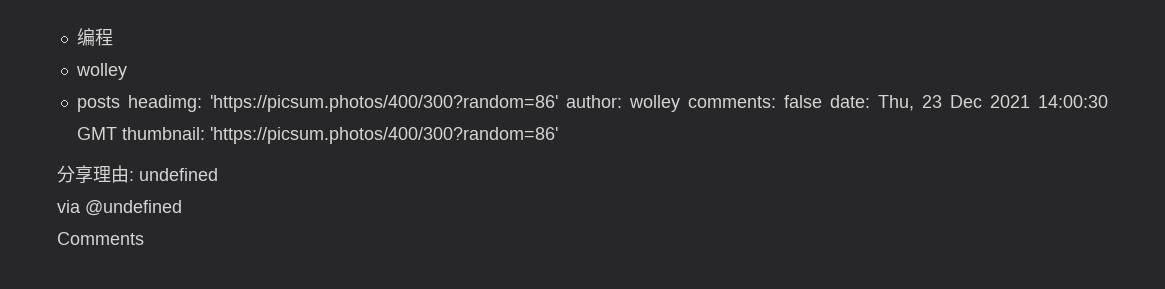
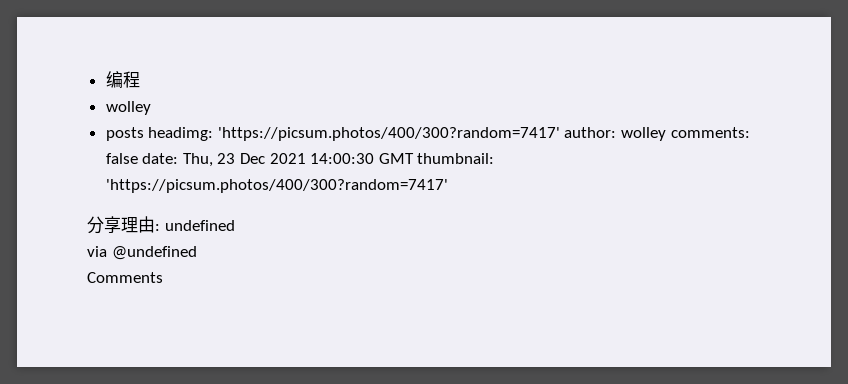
- posts headimg: 'https://picsum.photos/400/300?random=86' author: wolley comments: false date: Thu, 23 Dec 2021 14:00:30 GMT thumbnail: 'https://picsum.photos/400/300?random=86'
+ posts headimg: 'https://picsum.photos/400/300?random=7417' author: wolley comments: false date: Thu, 23 Dec 2021 14:00:30 GMT thumbnail: 'https://picsum.photos/400/300?random=7417'

